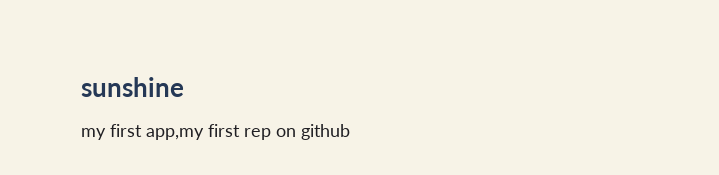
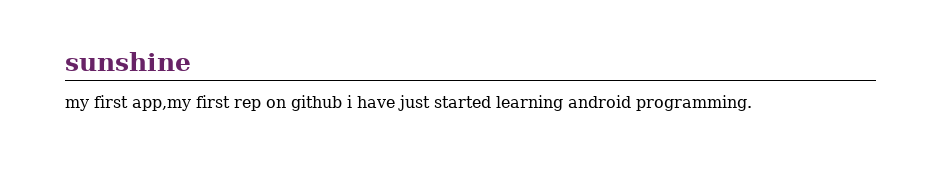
- my first app,my first rep on github
+ my first app,my first rep on github i have just started learning android programming.

